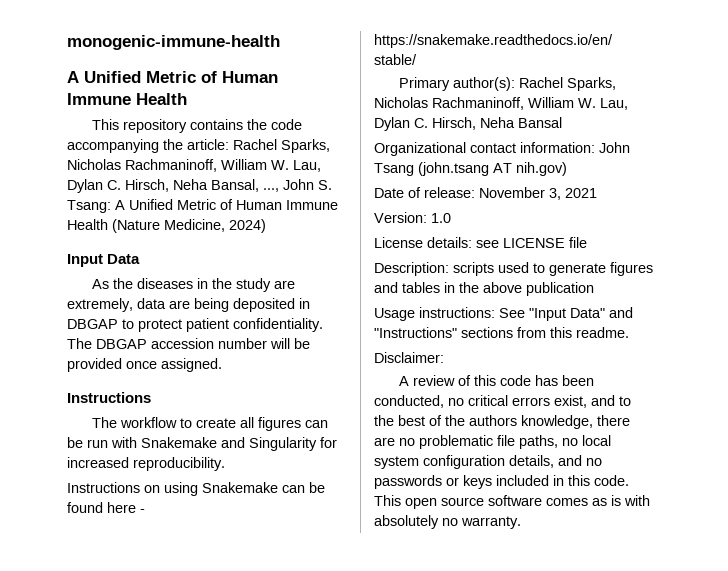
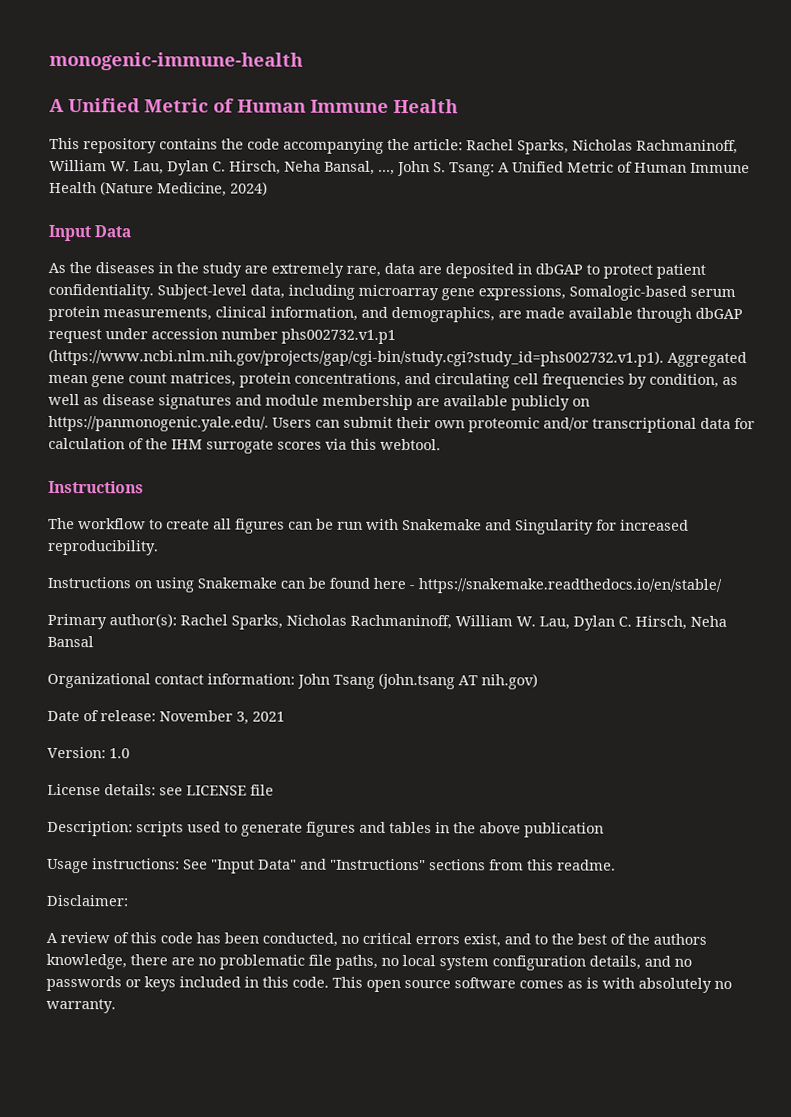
- As the diseases in the study are extremely, data are being deposited in DBGAP to protect patient confidentiality.
+ As the diseases in the study are extremely rare, data are deposited in dbGAP to protect patient confidentiality.
- The DBGAP accession number will be provided once assigned.
+ Subject-level data, including microarray gene expressions, Somalogic-based serum protein measurements, clinical information, and demographics, are made available through dbGAP request under accession number phs002732.v1.p1 (https://www.ncbi.nlm.nih.gov/projects/gap/cgi-bin/study.cgi?study_id=phs002732.v1.p1). Aggregated mean gene count matrices, protein concentrations, and circulating cell frequencies by condition, as well as disease signatures and module membership are available publicly on https://panmonogenic.yale.edu/. Users can submit their own proteomic and/or transcriptional data for calculation of the IHM surrogate scores via this webtool.

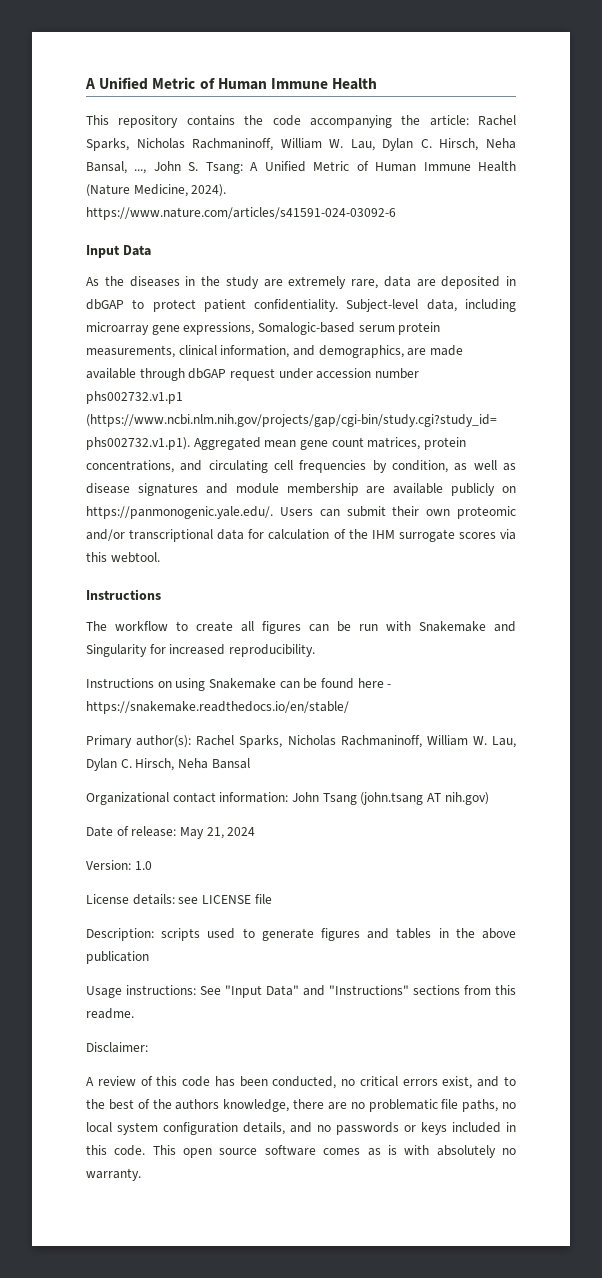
- monogenic-immune-health
- This repository contains the code accompanying the article: Rachel Sparks, Nicholas Rachmaninoff, William W. Lau, Dylan C. Hirsch, Neha Bansal, ..., John S. Tsang: A Unified Metric of Human Immune Health (Nature Medicine, 2024)
+ This repository contains the code accompanying the article: Rachel Sparks, Nicholas Rachmaninoff, William W. Lau, Dylan C. Hirsch, Neha Bansal, ..., John S. Tsang: A Unified Metric of Human Immune Health (Nature Medicine, 2024). https://www.nature.com/articles/s41591-024-03092-6
- Date of release: November 3, 2021
+ Date of release: May 21, 2024

